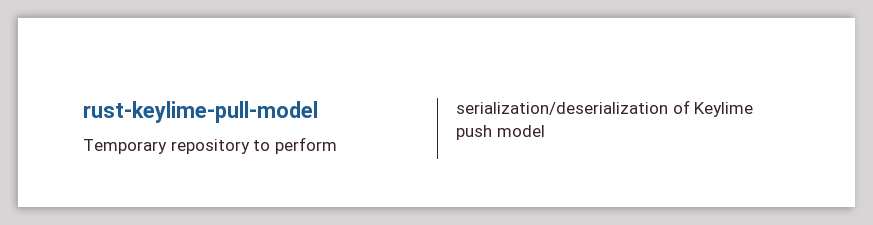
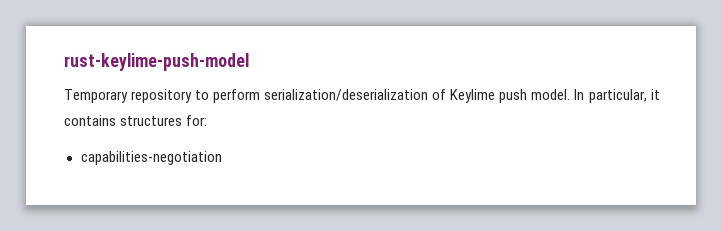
- rust-keylime-pull-model
+ rust-keylime-push-model
- Temporary repository to perform serialization/deserialization of Keylime push model
+ Temporary repository to perform serialization/deserialization of Keylime push model. In particular, it contains structures for:
+ capabilities-negotiation

